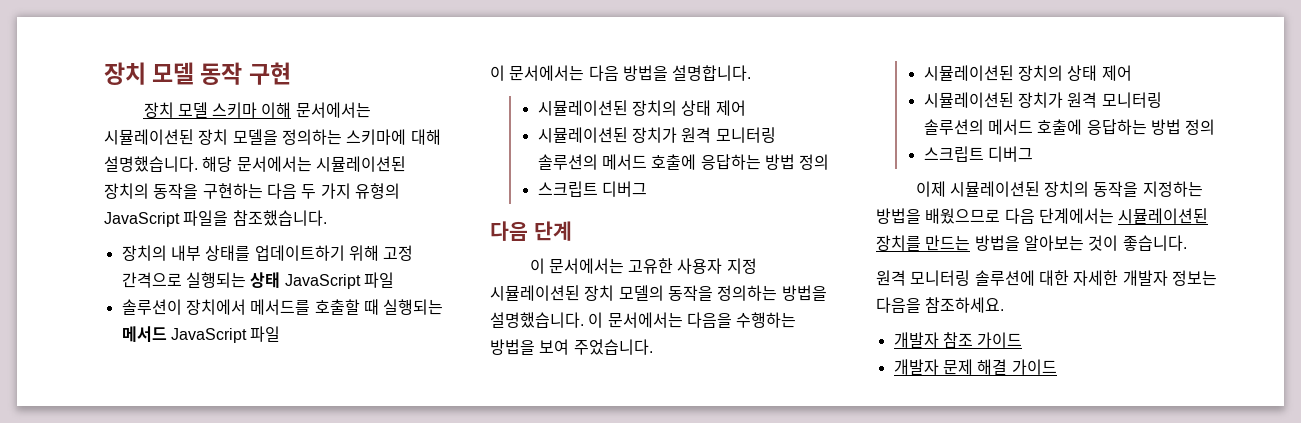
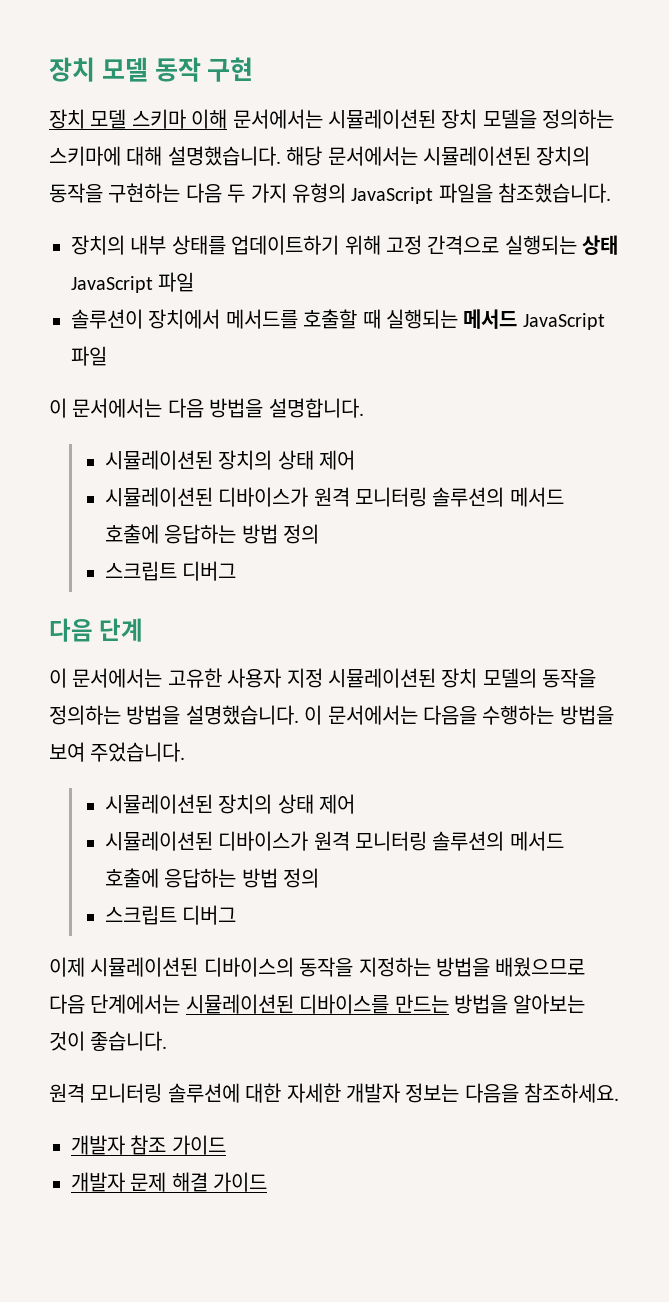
  이 문서에서는 다음 방법을 설명합니다.
  시뮬레이션된 장치의 상태 제어
- 시뮬레이션된 장치가 원격 모니터링 솔루션의 메서드 호출에 응답하는 방법 정의
+ 시뮬레이션된 디바이스가 원격 모니터링 솔루션의 메서드 호출에 응답하는 방법 정의
  이 문서에서는 다음을 수행하는 방법을 보여 주었습니다.
  시뮬레이션된 장치의 상태 제어
- 시뮬레이션된 장치가 원격 모니터링 솔루션의 메서드 호출에 응답하는 방법 정의
+ 시뮬레이션된 디바이스가 원격 모니터링 솔루션의 메서드 호출에 응답하는 방법 정의
- 이제 시뮬레이션된 장치의 동작을 지정하는 방법을 배웠으므로 다음 단계에서는 시뮬레이션된 장치를 만드는 방법을 알아보는 것이 좋습니다.
+ 이제 시뮬레이션된 디바이스의 동작을 지정하는 방법을 배웠으므로 다음 단계에서는 시뮬레이션된 디바이스를 만드는 방법을 알아보는 것이 좋습니다.

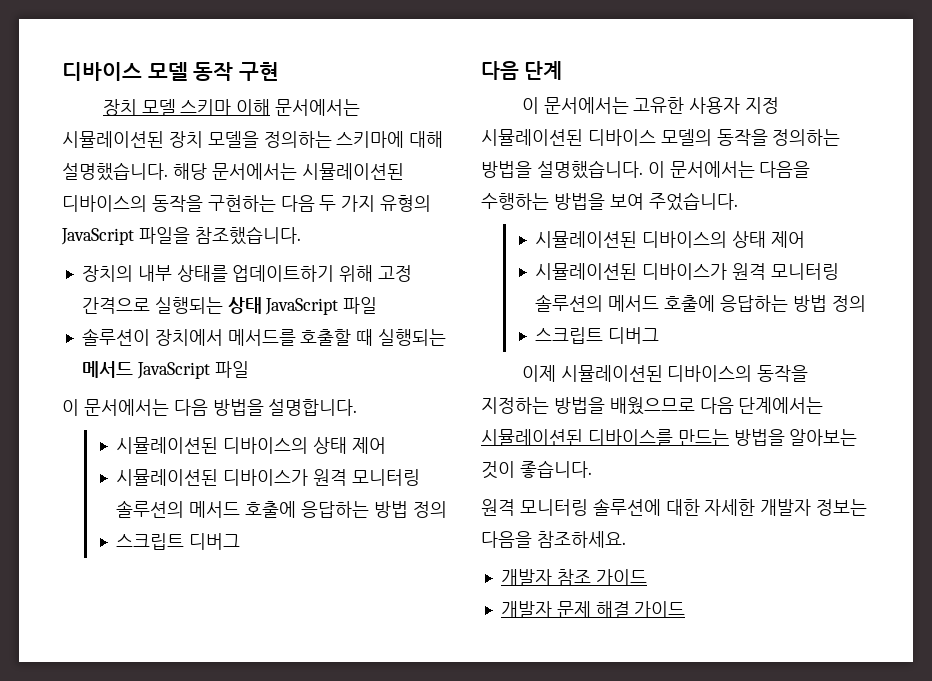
- 장치 모델 동작 구현
+ 디바이스 모델 동작 구현
- 해당 문서에서는 시뮬레이션된 장치의 동작을 구현하는 다음 두 가지 유형의 JavaScript 파일을 참조했습니다.
+ 해당 문서에서는 시뮬레이션된 디바이스의 동작을 구현하는 다음 두 가지 유형의 JavaScript 파일을 참조했습니다.
  이 문서에서는 다음 방법을 설명합니다.
- 시뮬레이션된 장치의 상태 제어
+ 시뮬레이션된 디바이스의 상태 제어
- 이 문서에서는 고유한 사용자 지정 시뮬레이션된 장치 모델의 동작을 정의하는 방법을 설명했습니다.
+ 이 문서에서는 고유한 사용자 지정 시뮬레이션된 디바이스 모델의 동작을 정의하는 방법을 설명했습니다.
  이 문서에서는 다음을 수행하는 방법을 보여 주었습니다.
- 시뮬레이션된 장치의 상태 제어
+ 시뮬레이션된 디바이스의 상태 제어

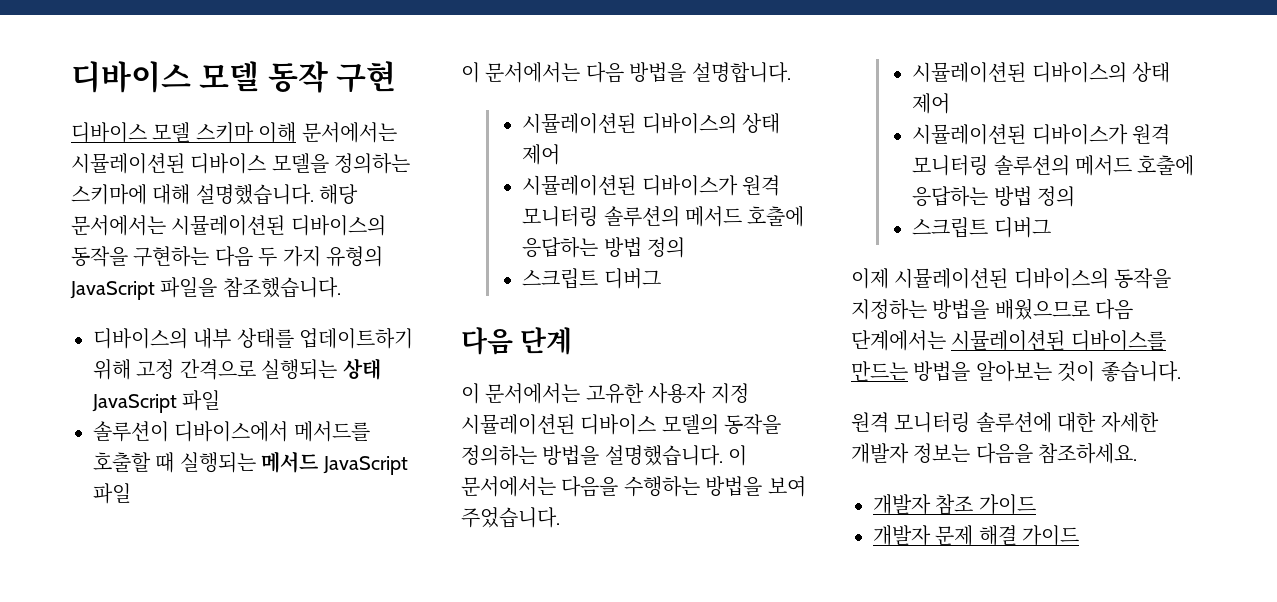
- 장치 모델 스키마 이해 문서에서는 시뮬레이션된 장치 모델을 정의하는 스키마에 대해 설명했습니다.
+ 디바이스 모델 스키마 이해 문서에서는 시뮬레이션된 디바이스 모델을 정의하는 스키마에 대해 설명했습니다.
- 장치의 내부 상태를 업데이트하기 위해 고정 간격으로 실행되는 상태 JavaScript 파일
+ 디바이스의 내부 상태를 업데이트하기 위해 고정 간격으로 실행되는 상태 JavaScript 파일
- 솔루션이 장치에서 메서드를 호출할 때 실행되는 메서드 JavaScript 파일
+ 솔루션이 디바이스에서 메서드를 호출할 때 실행되는 메서드 JavaScript 파일

